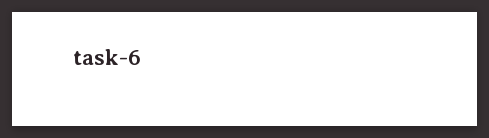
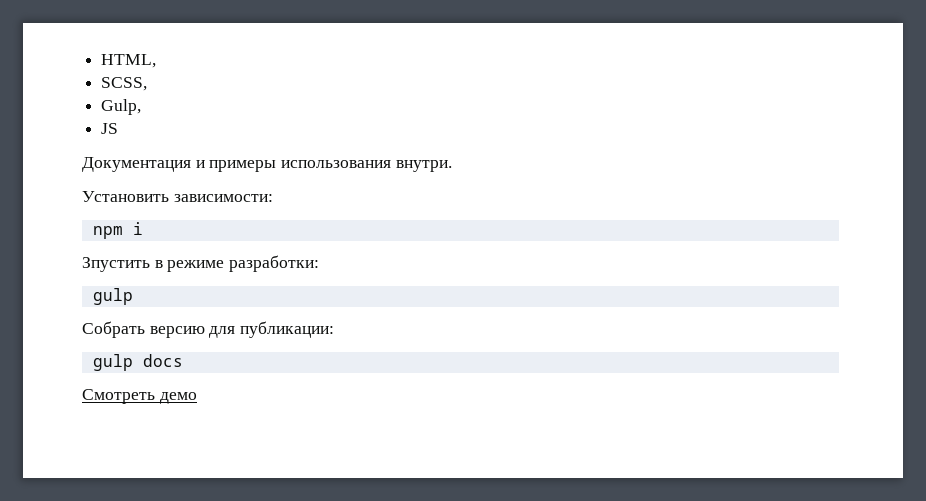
- task-6
+ HTML,
+ SCSS,
+ Gulp,
+ JS
+ Документация и примеры использования внутри.
+ Установить зависимости:
+ npm i
+ Зпустить в режиме разработки:
+ gulp
+ Собрать версию для публикации:
+ gulp docs
+ Смотреть демо

